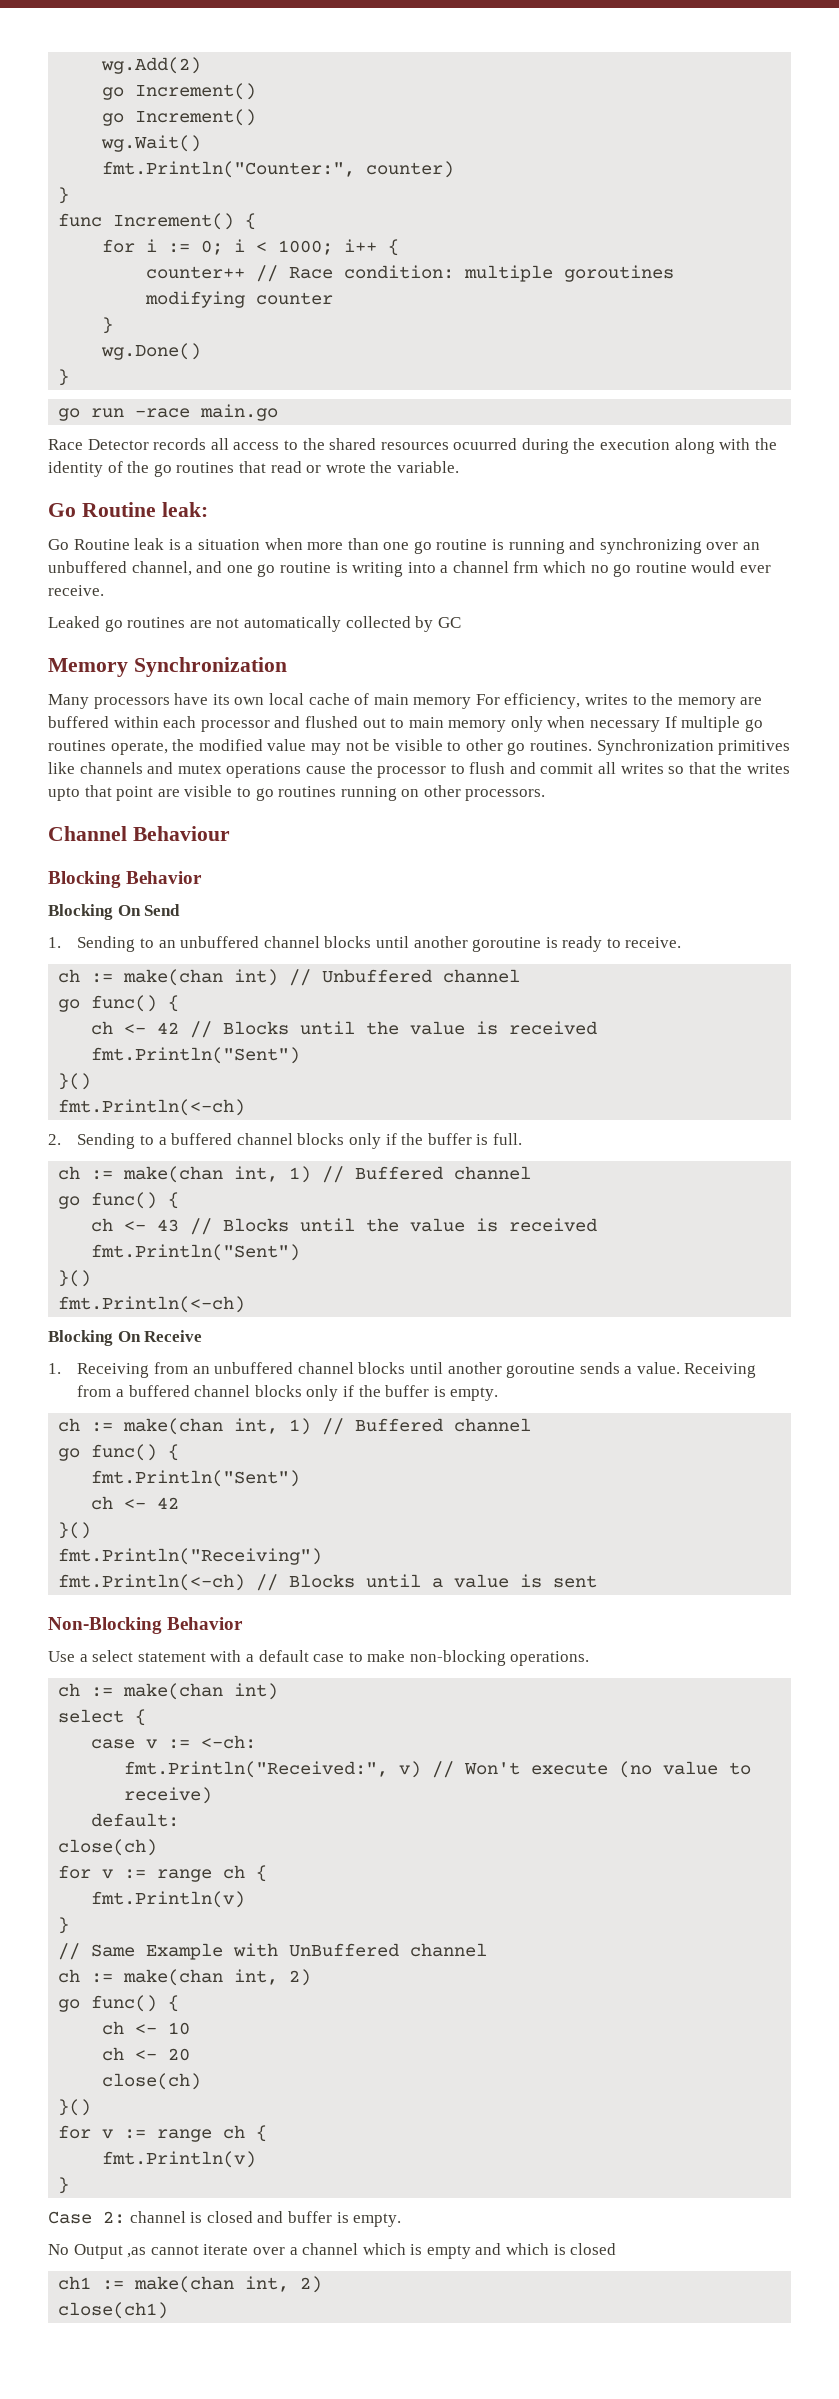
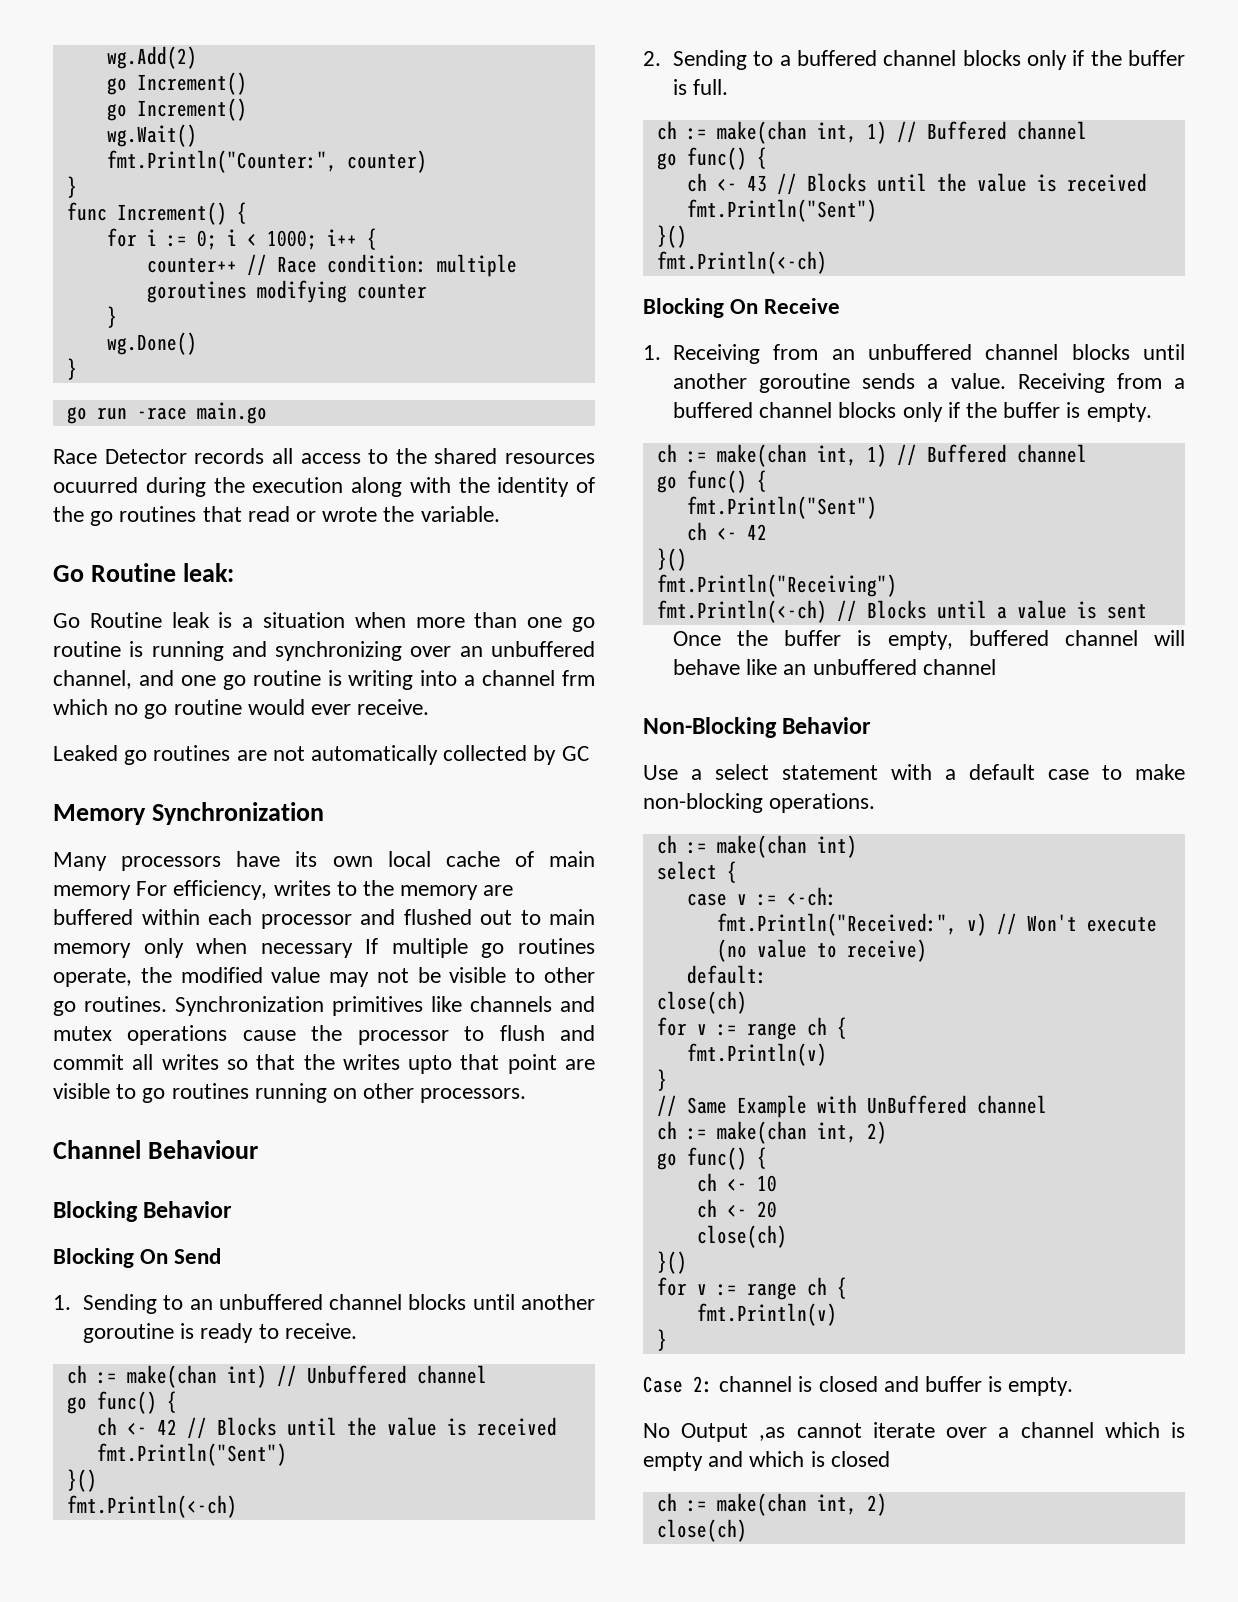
+ Once the buffer is empty, buffered channel will behave like an unbuffered channel
  No Output ,as cannot iterate over a channel which is empty and which is closed
- ch1 := make(chan int, 2)
- close(ch1)
+ ch := make(chan int, 2)
+ close(ch)

